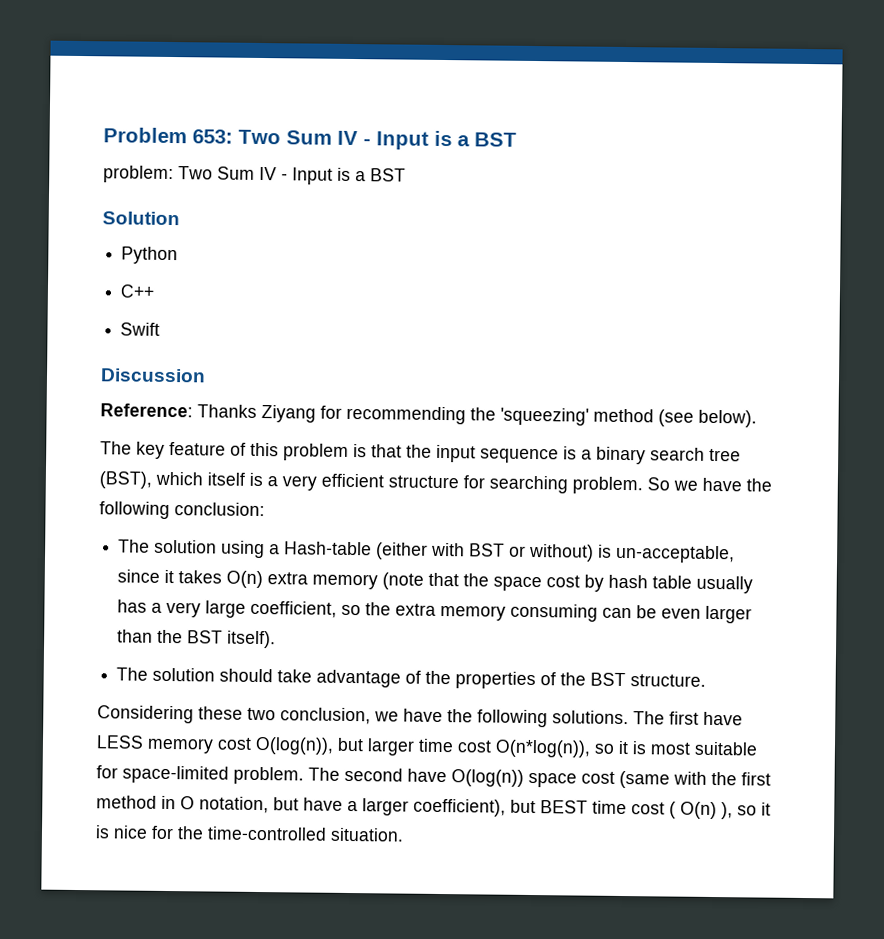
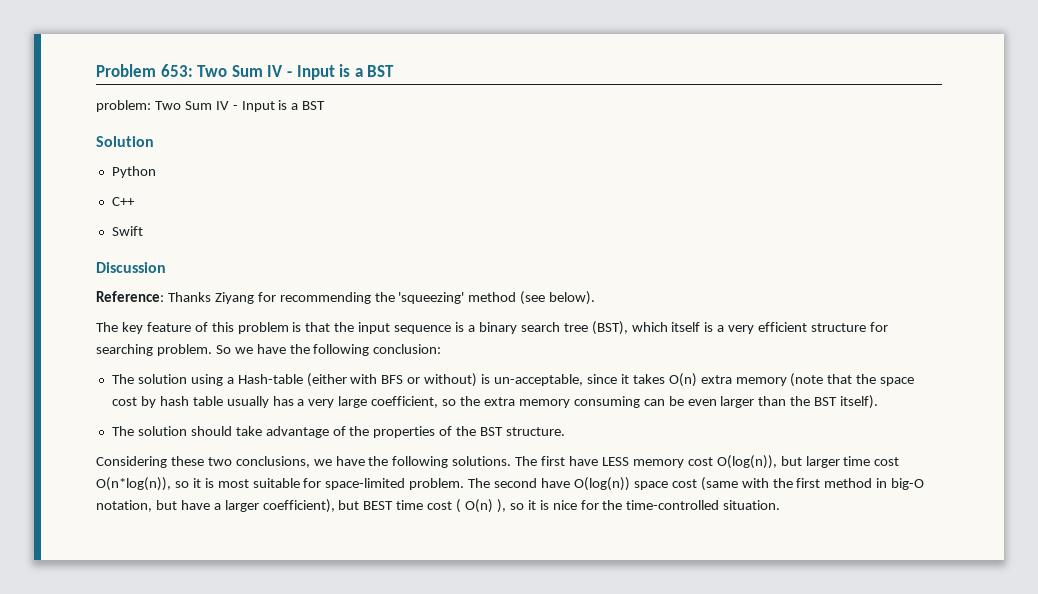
- The solution using a Hash-table (either with BST or without) is un-acceptable, since it takes O(n) extra memory (note that the space cost by hash table usually has a very large coefficient, so the extra memory consuming can be even larger than the BST itself).
+ The solution using a Hash-table (either with BFS or without) is un-acceptable, since it takes O(n) extra memory (note that the space cost by hash table usually has a very large coefficient, so the extra memory consuming can be even larger than the BST itself).
- Considering these two conclusion, we have the following solutions.
+ Considering these two conclusions, we have the following solutions.
- The second have O(log(n)) space cost (same with the first method in O notation, but have a larger coefficient), but BEST time cost ( O(n) ), so it is nice for the time-controlled situation.
+ The second have O(log(n)) space cost (same with the first method in big-O notation, but have a larger coefficient), but BEST time cost ( O(n) ), so it is nice for the time-controlled situation.

